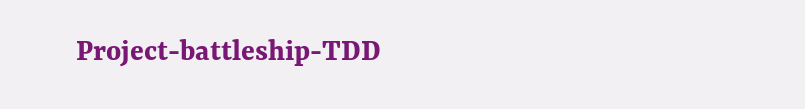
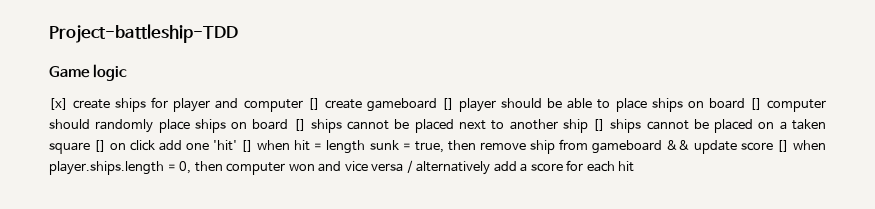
+ Game logic
+ [x] create ships for player and computer [] create gameboard [] player should be able to place ships on board [] computer should randomly place ships on board [] ships cannot be placed next to another ship [] ships cannot be placed on a taken square [] on click add one 'hit' [] when hit = length sunk = true, then remove ship from gameboard && update score [] when player.ships.length = 0, then computer won and vice versa / alternatively add a score for each hit

